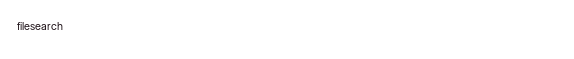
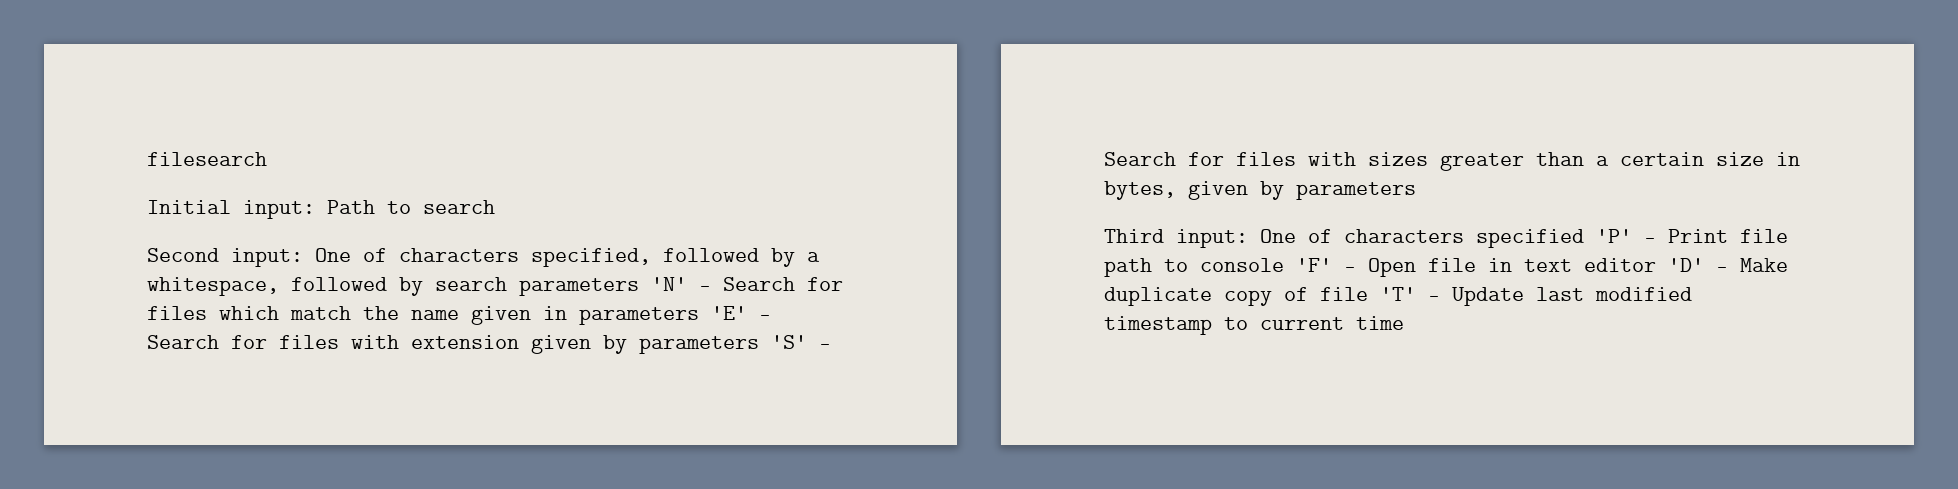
+ Initial input: Path to search
+ Second input: One of characters specified, followed by a whitespace, followed by search parameters 'N' - Search for files which match the name given in parameters 'E' - Search for files with extension given by parameters 'S' - Search for files with sizes greater than a certain size in bytes, given by parameters
+ Third input: One of characters specified 'P' - Print file path to console 'F' - Open file in text editor 'D' - Make duplicate copy of file 'T' - Update last modified timestamp to current time

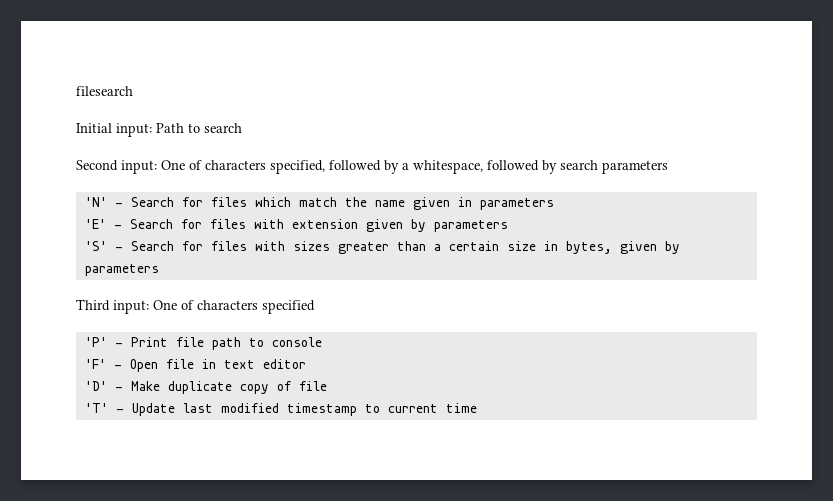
- Second input: One of characters specified, followed by a whitespace, followed by search parameters 'N' - Search for files which match the name given in parameters 'E' - Search for files with extension given by parameters 'S' - Search for files with sizes greater than a certain size in bytes, given by parameters
+ Second input: One of characters specified, followed by a whitespace, followed by search parameters
+ 'N' - Search for files which match the name given in parameters
+ 'E' - Search for files with extension given by parameters
+ 'S' - Search for files with sizes greater than a certain size in bytes, given by parameters
- Third input: One of characters specified 'P' - Print file path to console 'F' - Open file in text editor 'D' - Make duplicate copy of file 'T' - Update last modified timestamp to current time
+ Third input: One of characters specified
+ 'P' - Print file path to console
+ 'F' - Open file in text editor
+ 'D' - Make duplicate copy of file
+ 'T' - Update last modified timestamp to current time

